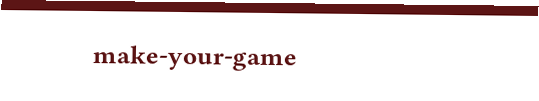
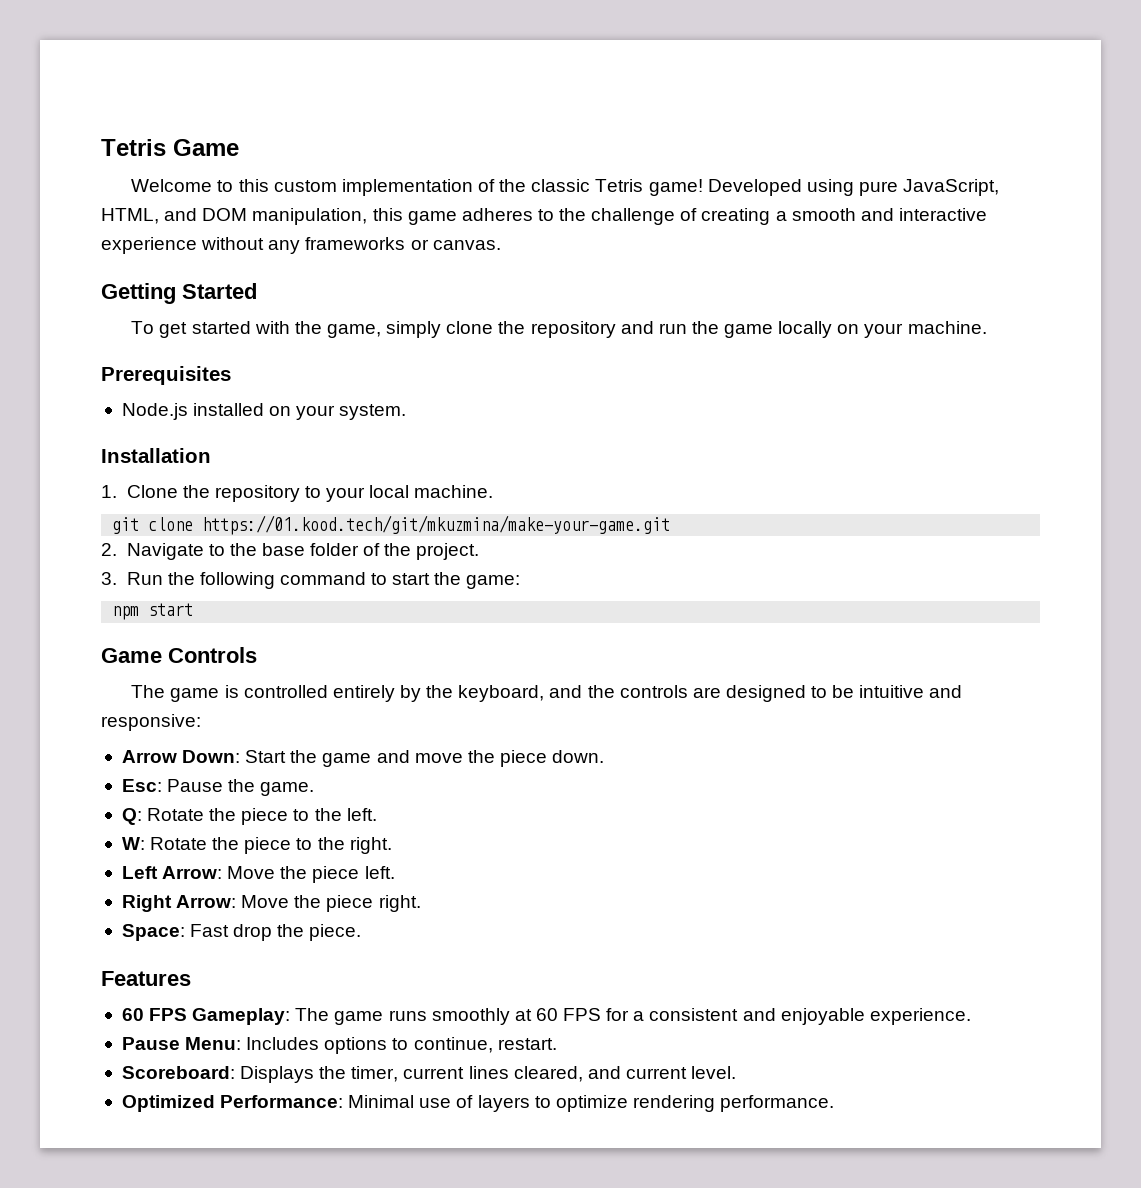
- make-your-game
+ Tetris Game
+ Welcome to this custom implementation of the classic Tetris game! Developed using pure JavaScript, HTML, and DOM manipulation, this game adheres to the challenge of creating a smooth and interactive experience without any frameworks or canvas.
+ Getting Started
+ To get started with the game, simply clone the repository and run the game locally on your machine.
+ Prerequisites
+ Node.js installed on your system.
+ Installation
+ 1. Clone the repository to your local machine.
+ git clone https://01.kood.tech/git/mkuzmina/make-your-game.git
+ 2. Navigate to the base folder of the project.
+ 3. Run the following command to start the game:
+ npm start
+ Game Controls
+ The game is controlled entirely by the keyboard, and the controls are designed to be intuitive and responsive:
+ Arrow Down: Start the game and move the piece down.
+ Esc: Pause the game.
+ Q: Rotate the piece to the left.
+ W: Rotate the piece to the right.
+ Left Arrow: Move the piece left.
+ Right Arrow: Move the piece right.
+ Space: Fast drop the piece.
+ Features
+ 60 FPS Gameplay: The game runs smoothly at 60 FPS for a consistent and enjoyable experience.
+ Pause Menu: Includes options to continue, restart.
+ Scoreboard: Displays the timer, current lines cleared, and current level.
+ Optimized Performance: Minimal use of layers to optimize rendering performance.

